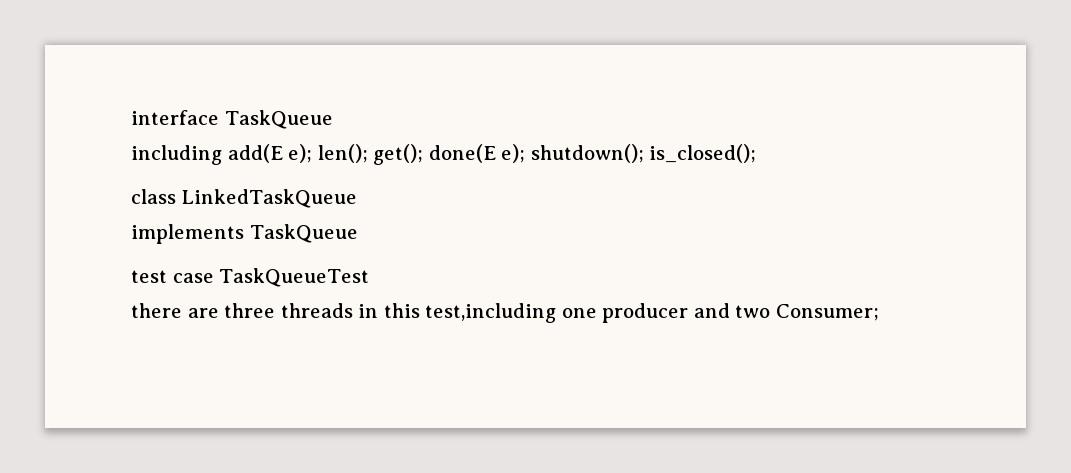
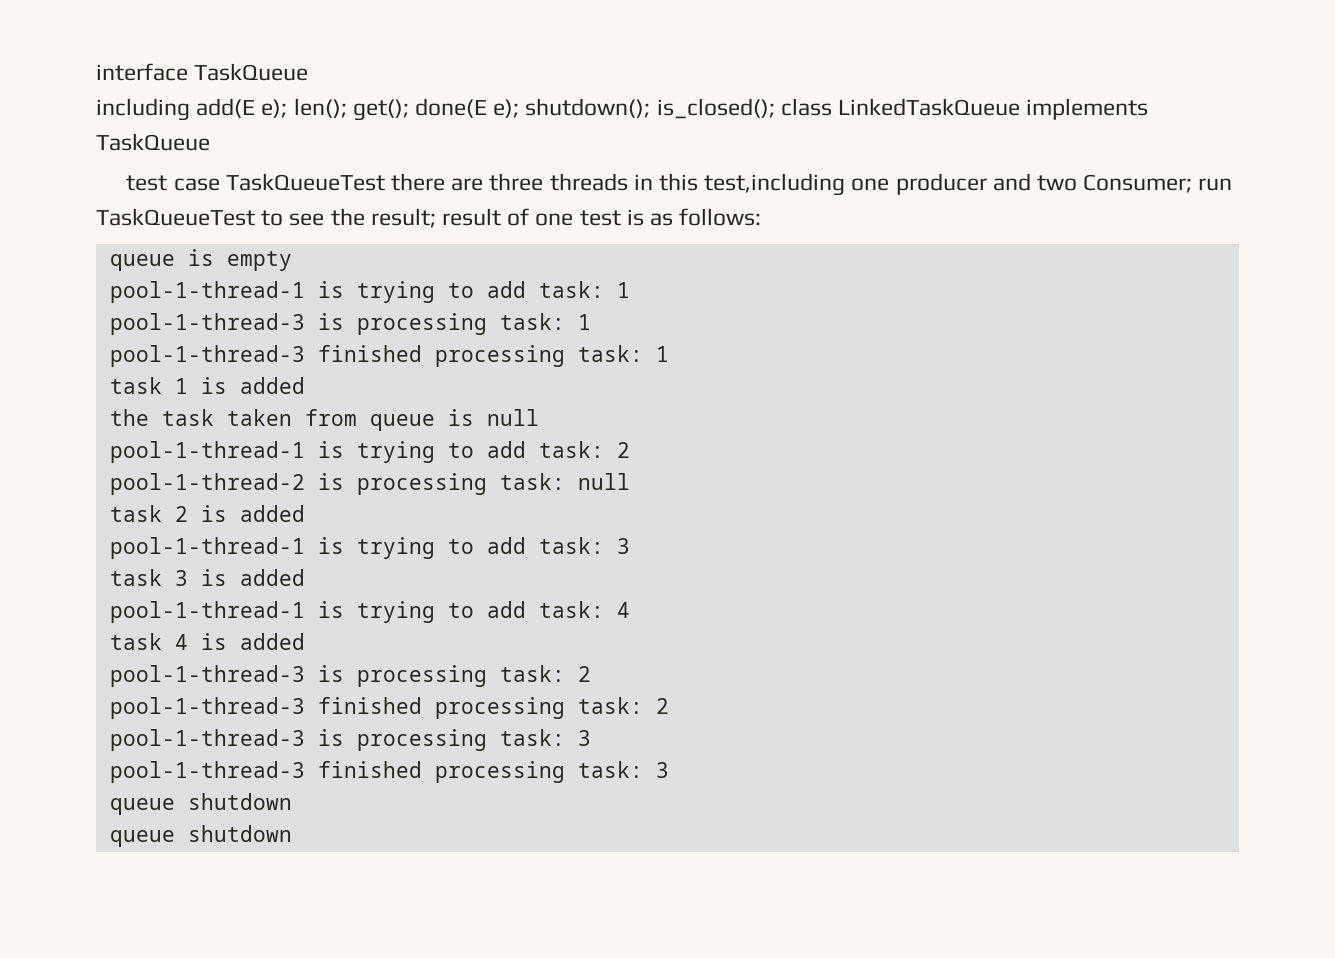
- including add(E e); len(); get(); done(E e); shutdown(); is_closed();
- class LinkedTaskQueue
- implements TaskQueue
+ including add(E e); len(); get(); done(E e); shutdown(); is_closed(); class LinkedTaskQueue implements TaskQueue
- test case TaskQueueTest
- there are three threads in this test,including one producer and two Consumer;
+ test case TaskQueueTest there are three threads in this test,including one producer and two Consumer; run TaskQueueTest to see the result; result of one test is as follows:
+ queue is empty
+ pool-1-thread-1 is trying to add task: 1
+ pool-1-thread-3 is processing task: 1
+ pool-1-thread-3 finished processing task: 1
+ task 1 is added
+ the task taken from queue is null
+ pool-1-thread-1 is trying to add task: 2
+ pool-1-thread-2 is processing task: null
+ task 2 is added
+ pool-1-thread-1 is trying to add task: 3
+ task 3 is added
+ pool-1-thread-1 is trying to add task: 4
+ task 4 is added
+ pool-1-thread-3 is processing task: 2
+ pool-1-thread-3 finished processing task: 2
+ pool-1-thread-3 is processing task: 3
+ pool-1-thread-3 finished processing task: 3
+ queue shutdown
+ queue shutdown

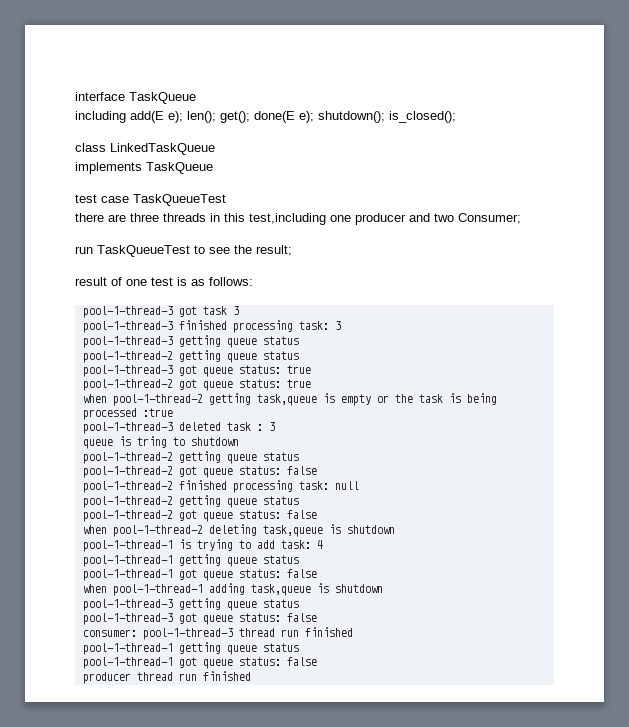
- including add(E e); len(); get(); done(E e); shutdown(); is_closed(); class LinkedTaskQueue implements TaskQueue
+ including add(E e); len(); get(); done(E e); shutdown(); is_closed();
+ class LinkedTaskQueue
+ implements TaskQueue
- test case TaskQueueTest there are three threads in this test,including one producer and two Consumer; run TaskQueueTest to see the result; result of one test is as follows:
+ test case TaskQueueTest
+ there are three threads in this test,including one producer and two Consumer;
+ run TaskQueueTest to see the result;
+ result of one test is as follows:
- queue is empty
- pool-1-thread-1 is trying to add task: 1
- pool-1-thread-3 is processing task: 1
- pool-1-thread-3 finished processing task: 1
- task 1 is added
- the task taken from queue is null
- pool-1-thread-1 is trying to add task: 2
- pool-1-thread-2 is processing task: null
- task 2 is added
- pool-1-thread-1 is trying to add task: 3
- task 3 is added
+ pool-1-thread-3 got task 3
+ pool-1-thread-3 finished processing task: 3
+ pool-1-thread-3 getting queue status
+ pool-1-thread-2 getting queue status
+ pool-1-thread-3 got queue status: true
+ pool-1-thread-2 got queue status: true
+ when pool-1-thread-2 getting task,queue is empty or the task is being processed :true
+ pool-1-thread-3 deleted task : 3
+ queue is tring to shutdown
+ pool-1-thread-2 getting queue status
+ pool-1-thread-2 got queue status: false
+ pool-1-thread-2 finished processing task: null
+ pool-1-thread-2 getting queue status
+ pool-1-thread-2 got queue status: false
+ when pool-1-thread-2 deleting task,queue is shutdown
  pool-1-thread-1 is trying to add task: 4
- task 4 is added
- pool-1-thread-3 is processing task: 2
- pool-1-thread-3 finished processing task: 2
- pool-1-thread-3 is processing task: 3
- pool-1-thread-3 finished processing task: 3
- queue shutdown
- queue shutdown
+ pool-1-thread-1 getting queue status
+ pool-1-thread-1 got queue status: false
+ when pool-1-thread-1 adding task,queue is shutdown
+ pool-1-thread-3 getting queue status
+ pool-1-thread-3 got queue status: false
+ consumer: pool-1-thread-3 thread run finished
+ pool-1-thread-1 getting queue status
+ pool-1-thread-1 got queue status: false
+ producer thread run finished

